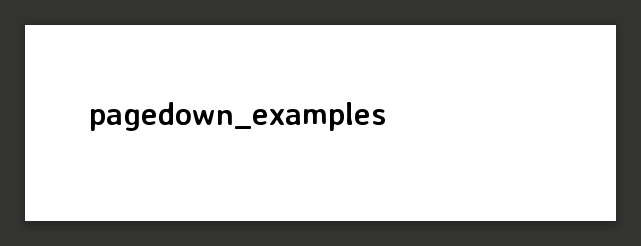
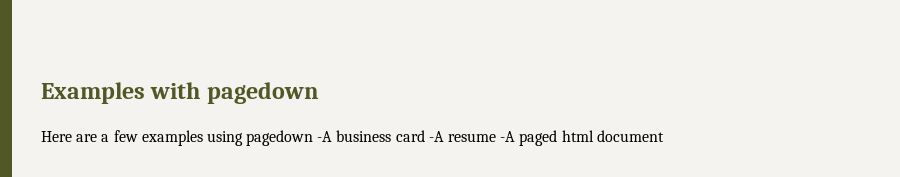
- pagedown_examples
+ Examples with pagedown
+ Here are a few examples using pagedown -A business card -A resume -A paged html document

